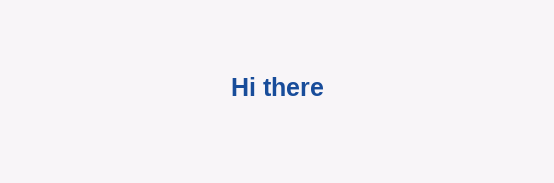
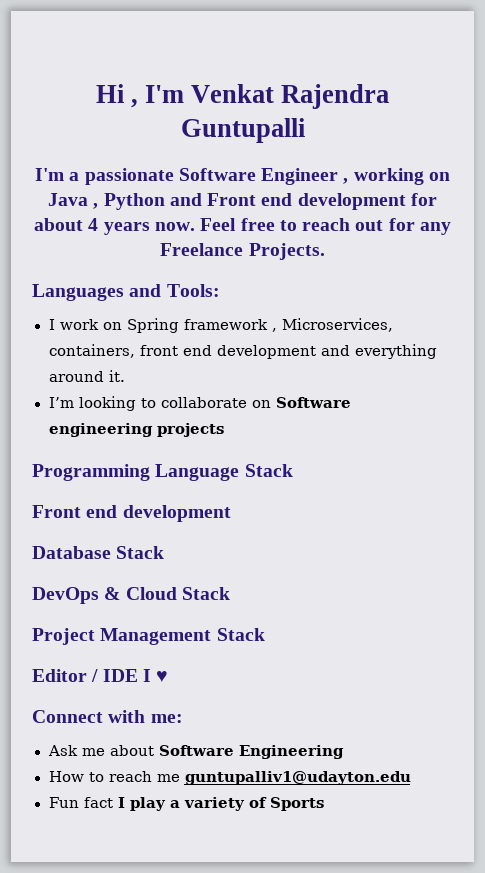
- Hi there
+ Hi , I'm Venkat Rajendra Guntupalli
+ I'm a passionate Software Engineer , working on Java , Python and Front end development for about 4 years now. Feel free to reach out for any Freelance Projects.
+ Languages and Tools:
+ I work on Spring framework , Microservices, containers, front end development and everything around it.
+ I’m looking to collaborate on Software engineering projects
+ Programming Language Stack
+ Front end development
+ Database Stack
+ DevOps & Cloud Stack
+ Project Management Stack
+ Editor / IDE I ♥
+ Connect with me:
+ Ask me about Software Engineering
+ How to reach me guntupalliv1@udayton.edu
+ Fun fact I play a variety of Sports

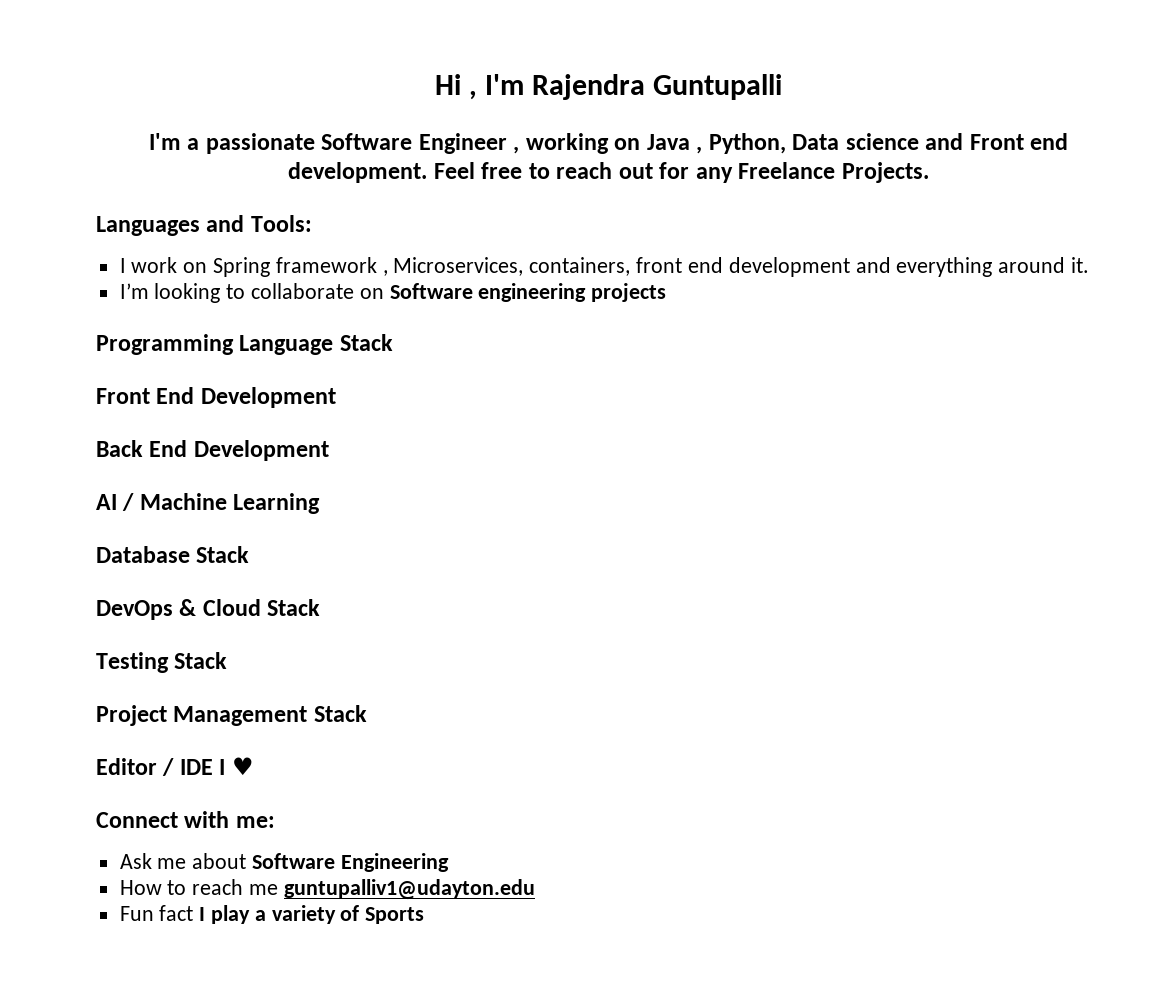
- Hi , I'm Venkat Rajendra Guntupalli
+ Hi , I'm Rajendra Guntupalli
- I'm a passionate Software Engineer , working on Java , Python and Front end development for about 4 years now.
+ I'm a passionate Software Engineer , working on Java , Python, Data science and Front end development.
  Programming Language Stack
- Front end development
+ Front End Development
+ Back End Development
+ AI / Machine Learning
+ Testing Stack

